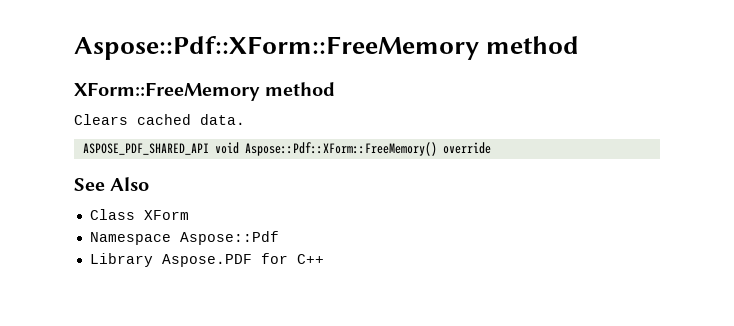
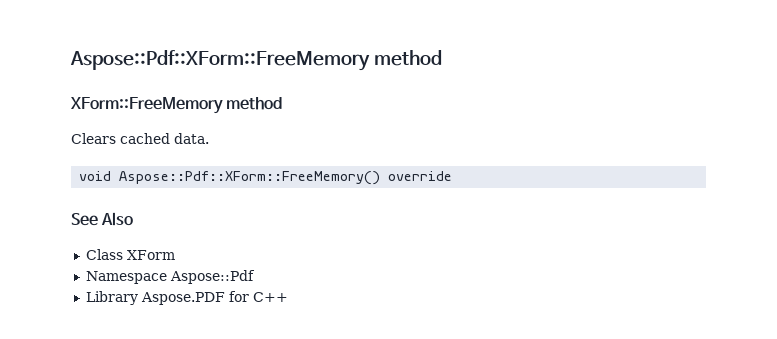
- ASPOSE_PDF_SHARED_API void Aspose::Pdf::XForm::FreeMemory() override
+ void Aspose::Pdf::XForm::FreeMemory() override

